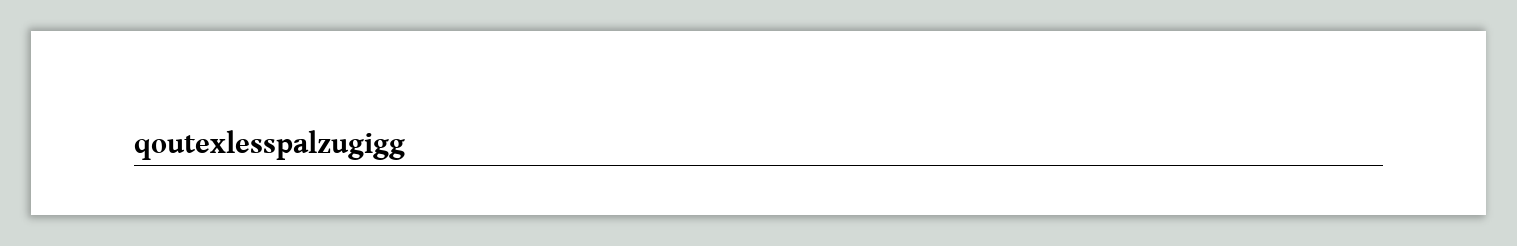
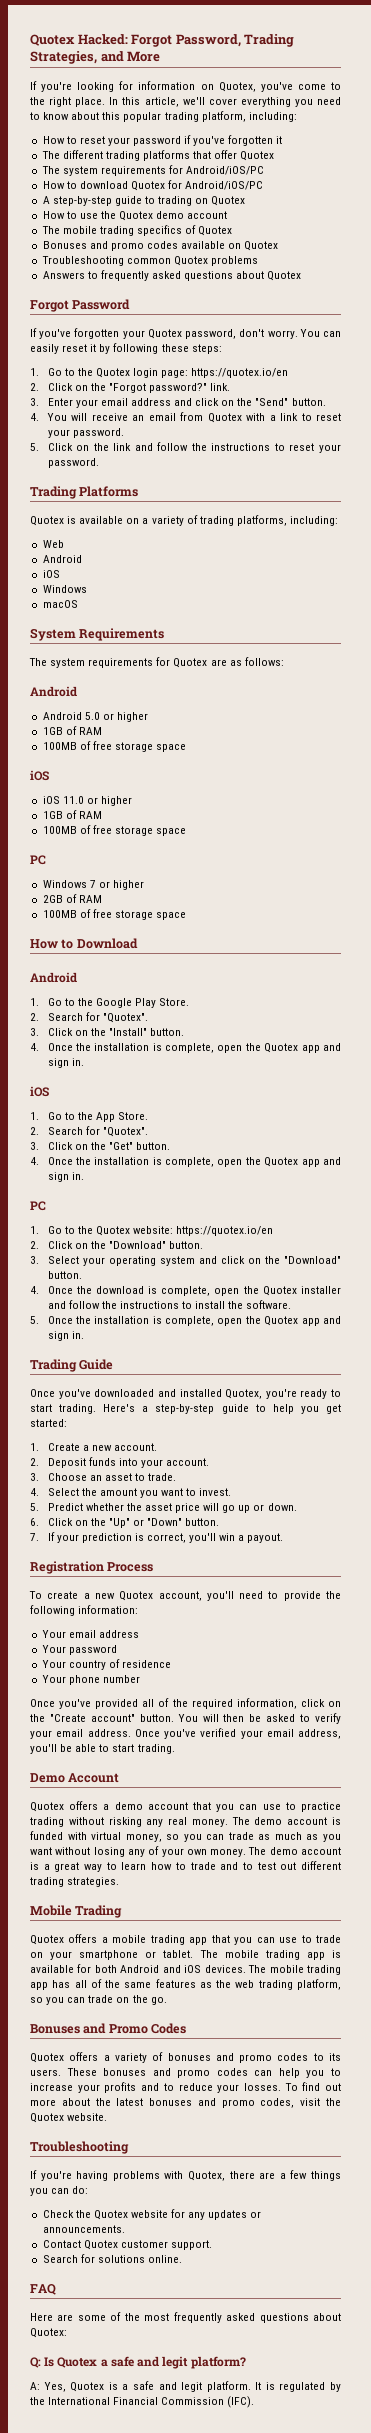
- qoutexlesspalzugigg
+ Quotex Hacked: Forgot Password, Trading Strategies, and More
+ If you're looking for information on Quotex, you've come to the right place. In this article, we'll cover everything you need to know about this popular trading platform, including:
+ How to reset your password if you've forgotten it
+ The different trading platforms that offer Quotex
+ The system requirements for Android/iOS/PC
+ How to download Quotex for Android/iOS/PC
+ A step-by-step guide to trading on Quotex
+ How to use the Quotex demo account
+ The mobile trading specifics of Quotex
+ Bonuses and promo codes available on Quotex
+ Troubleshooting common Quotex problems
+ Answers to frequently asked questions about Quotex
+ Forgot Password
+ If you've forgotten your Quotex password, don't worry. You can easily reset it by following these steps:
+ 1. Go to the Quotex login page: https://quotex.io/en
+ 2. Click on the "Forgot password?" link.
+ 3. Enter your email address and click on the "Send" button.
+ 4. You will receive an email from Quotex with a link to reset your password.
+ 5. Click on the link and follow the instructions to reset your password.
+ Trading Platforms
+ Quotex is available on a variety of trading platforms, including:
+ Web
+ Android
+ iOS
+ Windows
+ macOS
+ System Requirements
+ The system requirements for Quotex are as follows:
+ Android
+ Android 5.0 or higher
+ 1GB of RAM
+ 100MB of free storage space
+ iOS
+ iOS 11.0 or higher
+ 1GB of RAM
+ 100MB of free storage space
+ PC
+ Windows 7 or higher
+ 2GB of RAM
+ 100MB of free storage space
+ How to Download
+ Android
+ 1. Go to the Google Play Store.
+ 2. Search for "Quotex".
+ 3. Click on the "Install" button.
+ 4. Once the installation is complete, open the Quotex app and sign in.
+ iOS
+ 1. Go to the App Store.
+ 2. Search for "Quotex".
+ 3. Click on the "Get" button.
+ 4. Once the installation is complete, open the Quotex app and sign in.
+ PC
+ 1. Go to the Quotex website: https://quotex.io/en
+ 2. Click on the "Download" button.
+ 3. Select your operating system and click on the "Download" button.
+ 4. Once the download is complete, open the Quotex installer and follow the instructions to install the software.
+ 5. Once the installation is complete, open the Quotex app and sign in.
+ Trading Guide
+ Once you've downloaded and installed Quotex, you're ready to start trading. Here's a step-by-step guide to help you get started:
+ 1. Create a new account.
+ 2. Deposit funds into your account.
+ 3. Choose an asset to trade.
+ 4. Select the amount you want to invest.
+ 5. Predict whether the asset price will go up or down.
+ 6. Click on the "Up" or "Down" button.
+ 7. If your prediction is correct, you'll win a payout.
+ Registration Process
+ To create a new Quotex account, you'll need to provide the following information:
+ Your email address
+ Your password
+ Your country of residence
+ Your phone number
+ Once you've provided all of the required information, click on the "Create account" button. You will then be asked to verify your email address. Once you've verified your email address, you'll be able to start trading.
+ Demo Account
+ Quotex offers a demo account that you can use to practice trading without risking any real money. The demo account is funded with virtual money, so you can trade as much as you want without losing any of your own money. The demo account is a great way to learn how to trade and to test out different trading strategies.
+ Mobile Trading
+ Quotex offers a mobile trading app that you can use to trade on your smartphone or tablet. The mobile trading app is available for both Android and iOS devices. The mobile trading app has all of the same features as the web trading platform, so you can trade on the go.
+ Bonuses and Promo Codes
+ Quotex offers a variety of bonuses and promo codes to its users. These bonuses and promo codes can help you to increase your profits and to reduce your losses. To find out more about the latest bonuses and promo codes, visit the Quotex website.
+ Troubleshooting
+ If you're having problems with Quotex, there are a few things you can do:
+ Check the Quotex website for any updates or announcements.
+ Contact Quotex customer support.
+ Search for solutions online.
+ FAQ
+ Here are some of the most frequently asked questions about Quotex:
+ Q: Is Quotex a safe and legit platform?
+ A: Yes, Quotex is a safe and legit platform. It is regulated by the International Financial Commission (IFC).

